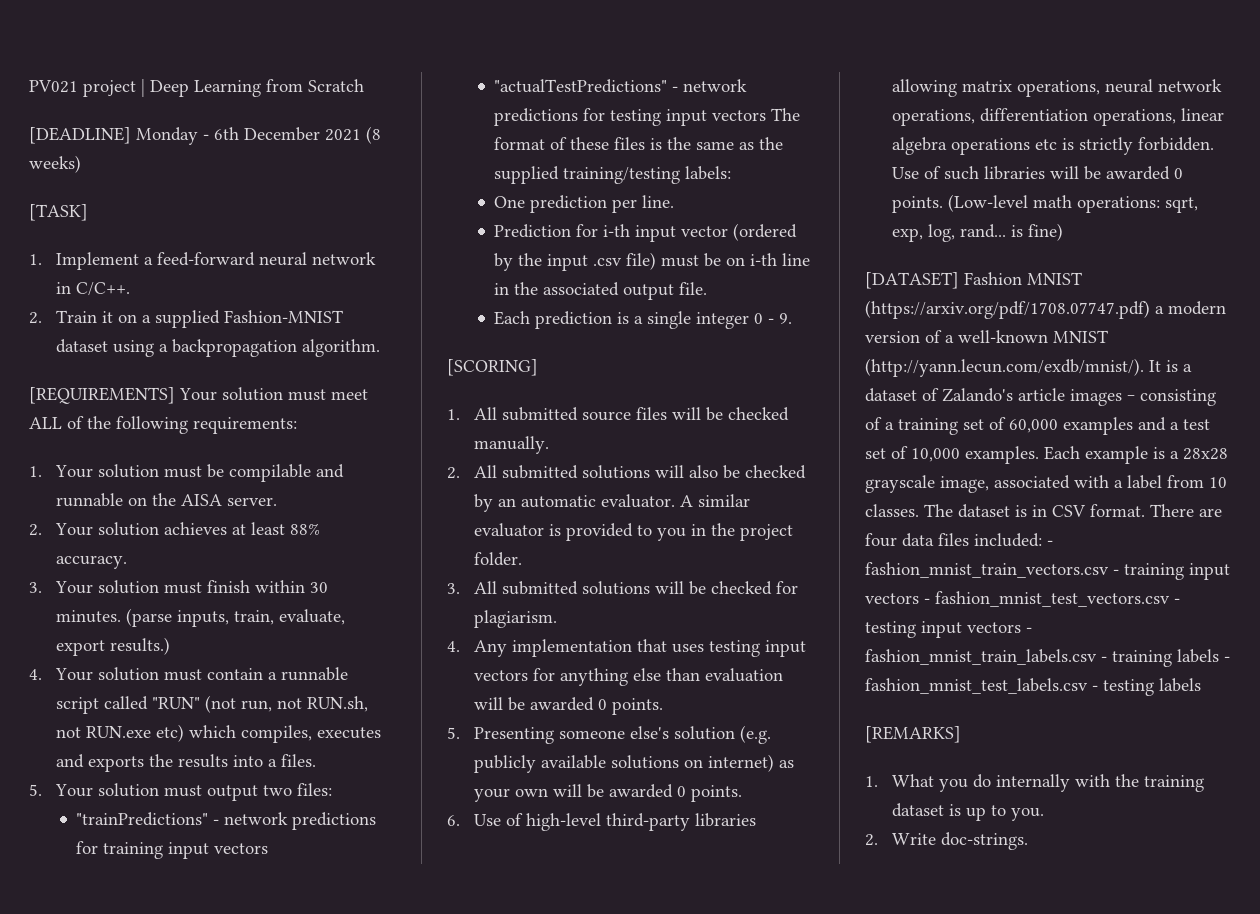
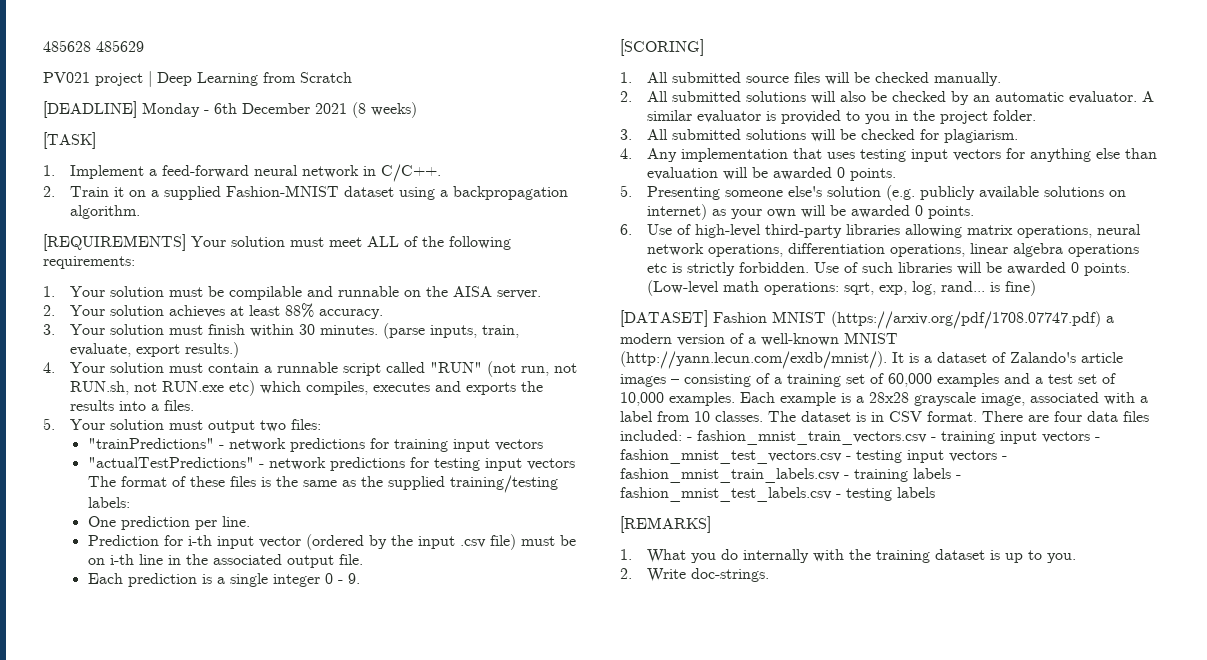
+ 485628 485629

